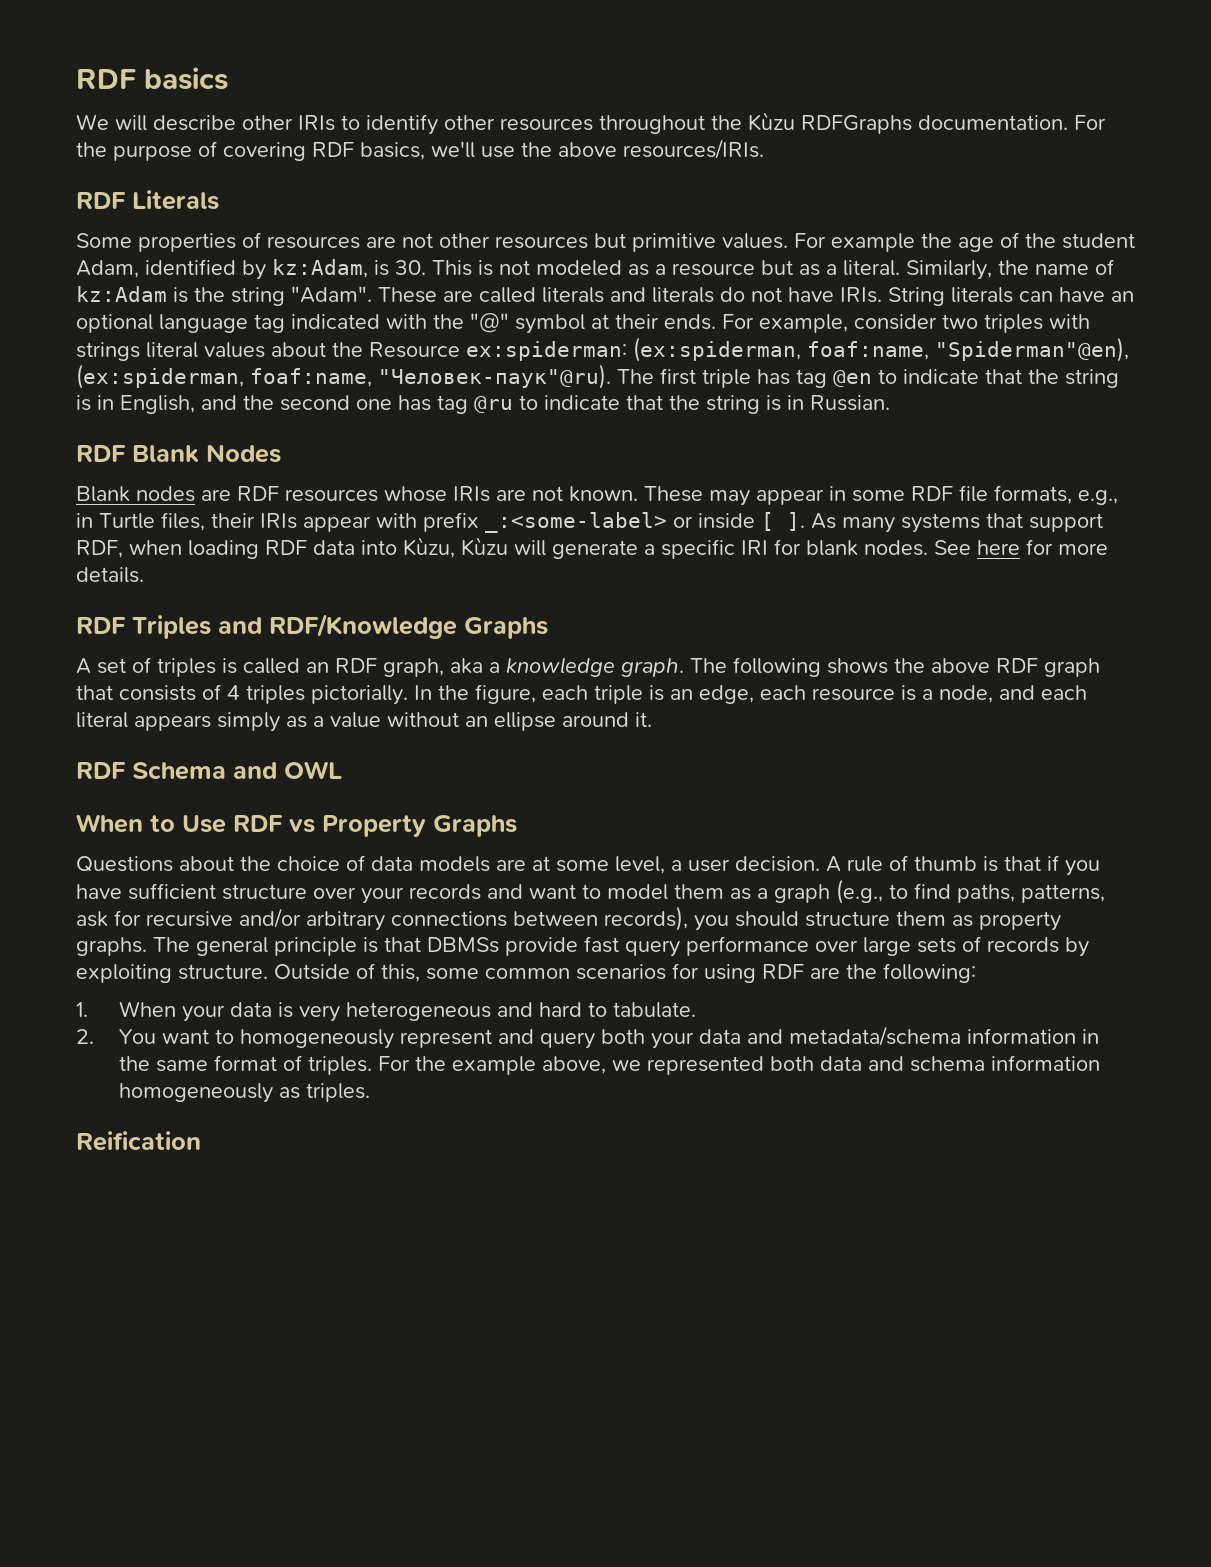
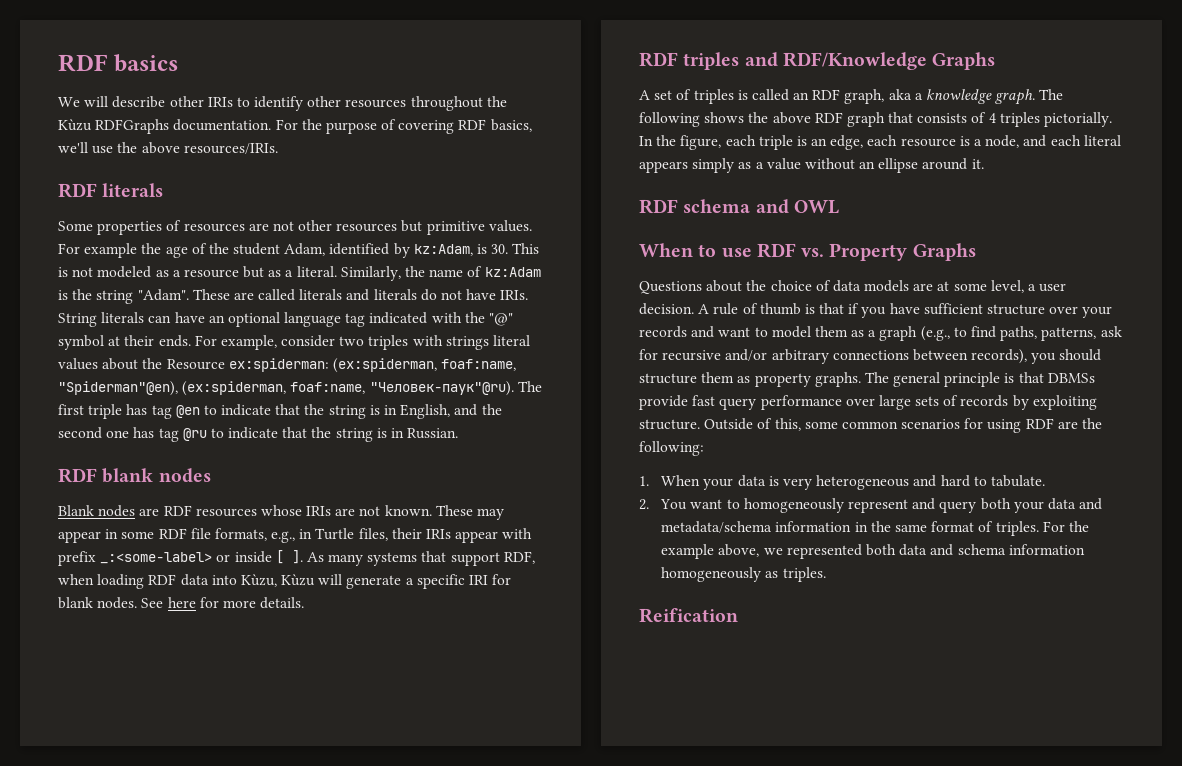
- RDF Literals
+ RDF literals
- RDF Blank Nodes
+ RDF blank nodes
- RDF Triples and RDF/Knowledge Graphs
+ RDF triples and RDF/Knowledge Graphs
- RDF Schema and OWL
+ RDF schema and OWL
- When to Use RDF vs Property Graphs
+ When to use RDF vs. Property Graphs

